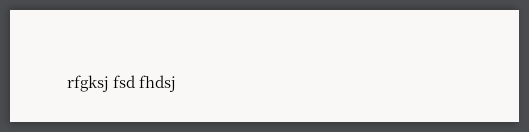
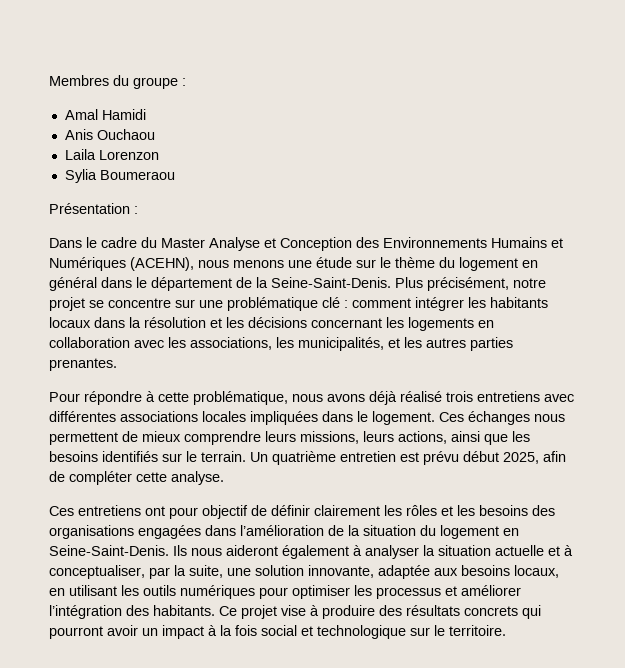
- rfgksj fsd fhdsj
+ Membres du groupe :
+ Amal Hamidi
+ Anis Ouchaou
+ Laila Lorenzon
+ Sylia Boumeraou
+ Présentation :
+ Dans le cadre du Master Analyse et Conception des Environnements Humains et Numériques (ACEHN), nous menons une étude sur le thème du logement en général dans le département de la Seine-Saint-Denis. Plus précisément, notre projet se concentre sur une problématique clé : comment intégrer les habitants locaux dans la résolution et les décisions concernant les logements en collaboration avec les associations, les municipalités, et les autres parties prenantes.
+ Pour répondre à cette problématique, nous avons déjà réalisé trois entretiens avec différentes associations locales impliquées dans le logement. Ces échanges nous permettent de mieux comprendre leurs missions, leurs actions, ainsi que les besoins identifiés sur le terrain. Un quatrième entretien est prévu début 2025, afin de compléter cette analyse.
+ Ces entretiens ont pour objectif de définir clairement les rôles et les besoins des organisations engagées dans l’amélioration de la situation du logement en Seine-Saint-Denis. Ils nous aideront également à analyser la situation actuelle et à conceptualiser, par la suite, une solution innovante, adaptée aux besoins locaux, en utilisant les outils numériques pour optimiser les processus et améliorer l’intégration des habitants. Ce projet vise à produire des résultats concrets qui pourront avoir un impact à la fois social et technologique sur le territoire.

